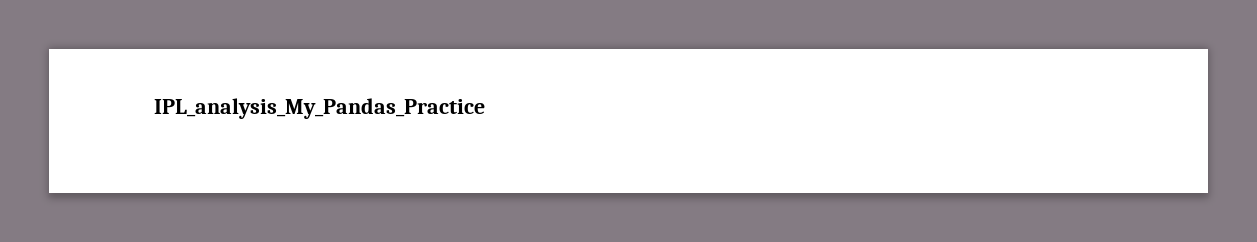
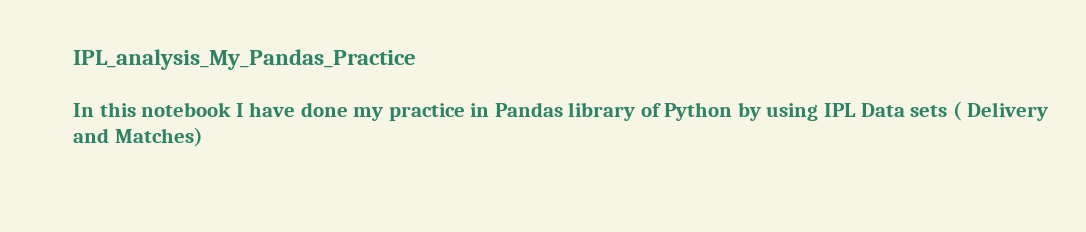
+ In this notebook I have done my practice in Pandas library of Python by using IPL Data sets ( Delivery and Matches)

